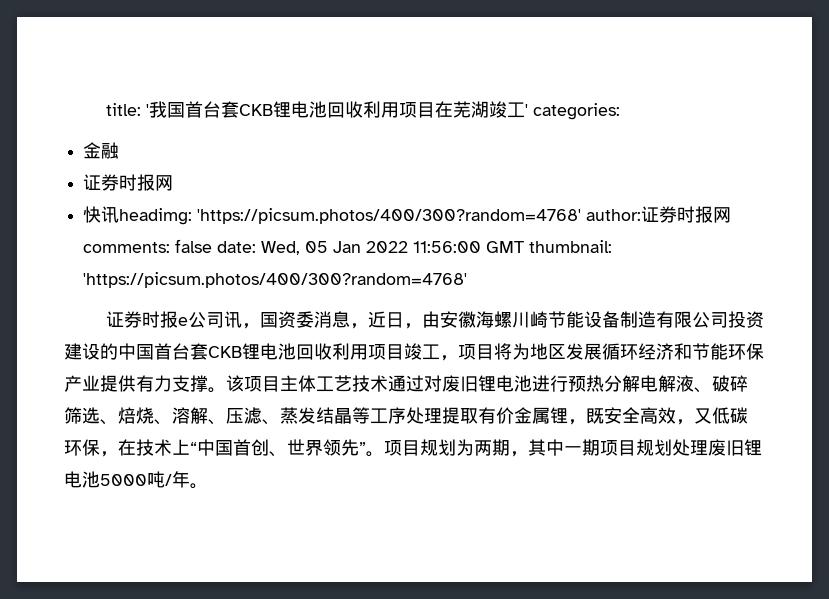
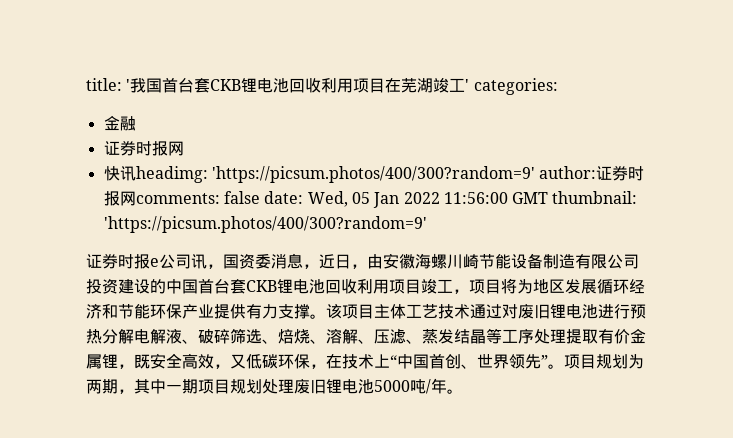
- 快讯headimg: 'https://picsum.photos/400/300?random=4768' author:证券时报网comments: false date: Wed, 05 Jan 2022 11:56:00 GMT thumbnail: 'https://picsum.photos/400/300?random=4768'
+ 快讯headimg: 'https://picsum.photos/400/300?random=9' author:证券时报网comments: false date: Wed, 05 Jan 2022 11:56:00 GMT thumbnail: 'https://picsum.photos/400/300?random=9'

